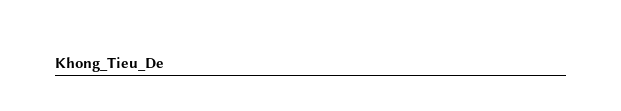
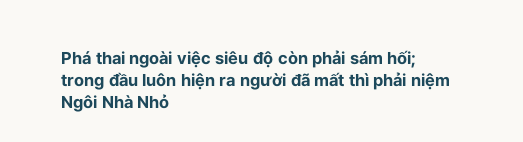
- Khong_Tieu_De
+ Phá thai ngoài việc siêu độ còn phải sám hối; trong đầu luôn hiện ra người đã mất thì phải niệm Ngôi Nhà Nhỏ

